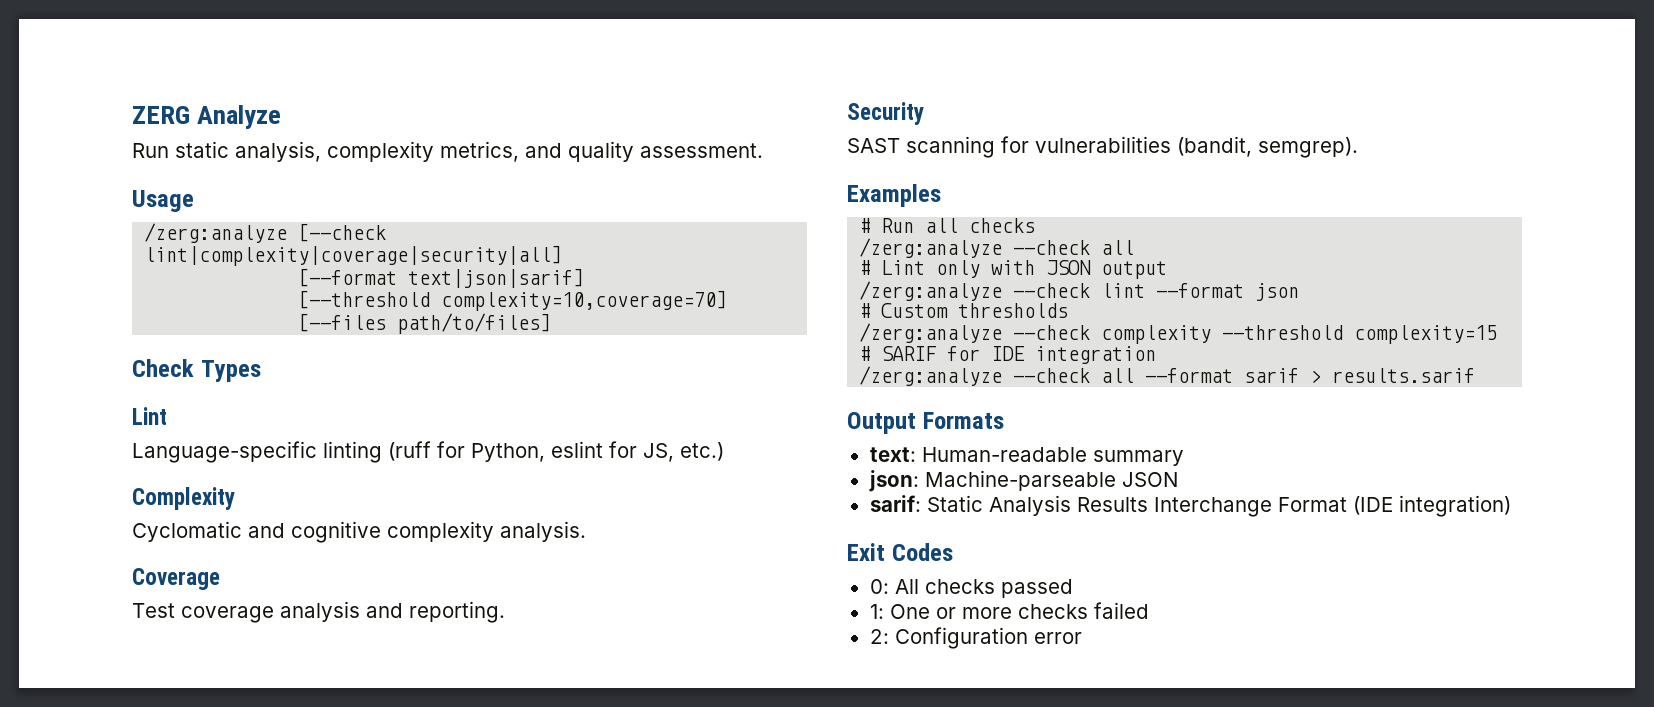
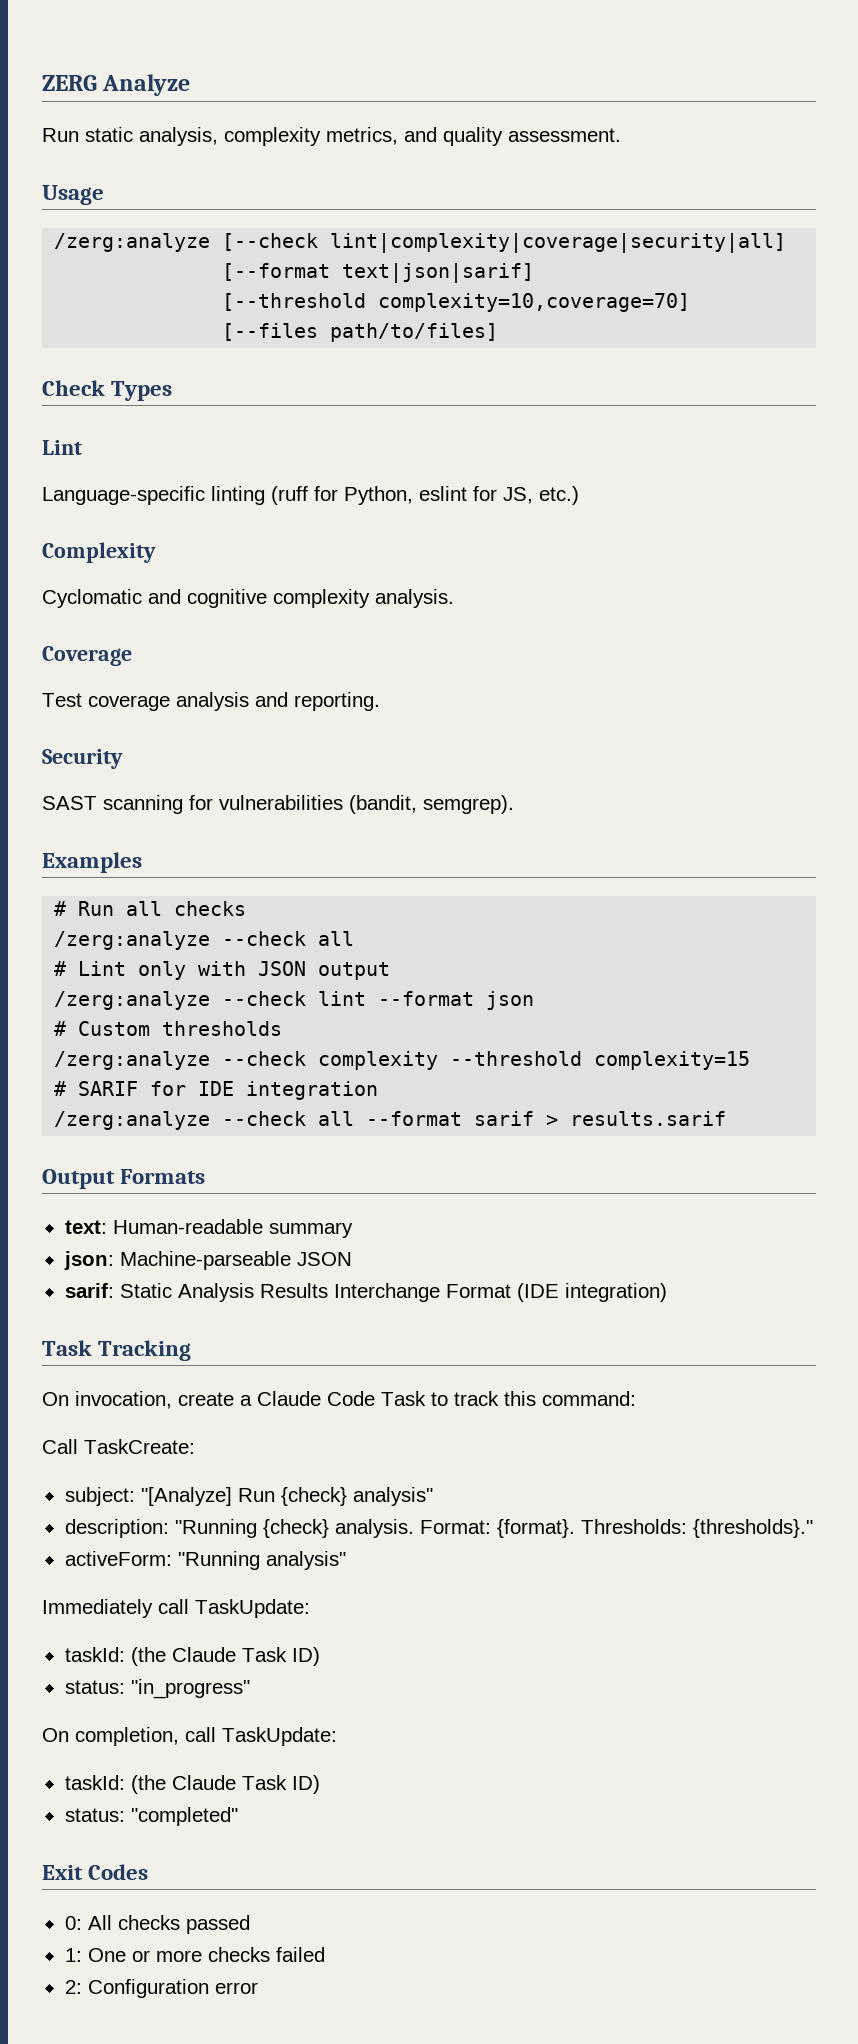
+ Task Tracking
+ On invocation, create a Claude Code Task to track this command:
+ Call TaskCreate:
+ subject: "[Analyze] Run {check} analysis"
+ description: "Running {check} analysis. Format: {format}. Thresholds: {thresholds}."
+ activeForm: "Running analysis"
+ Immediately call TaskUpdate:
+ taskId: (the Claude Task ID)
+ status: "in_progress"
+ On completion, call TaskUpdate:
+ taskId: (the Claude Task ID)
+ status: "completed"

